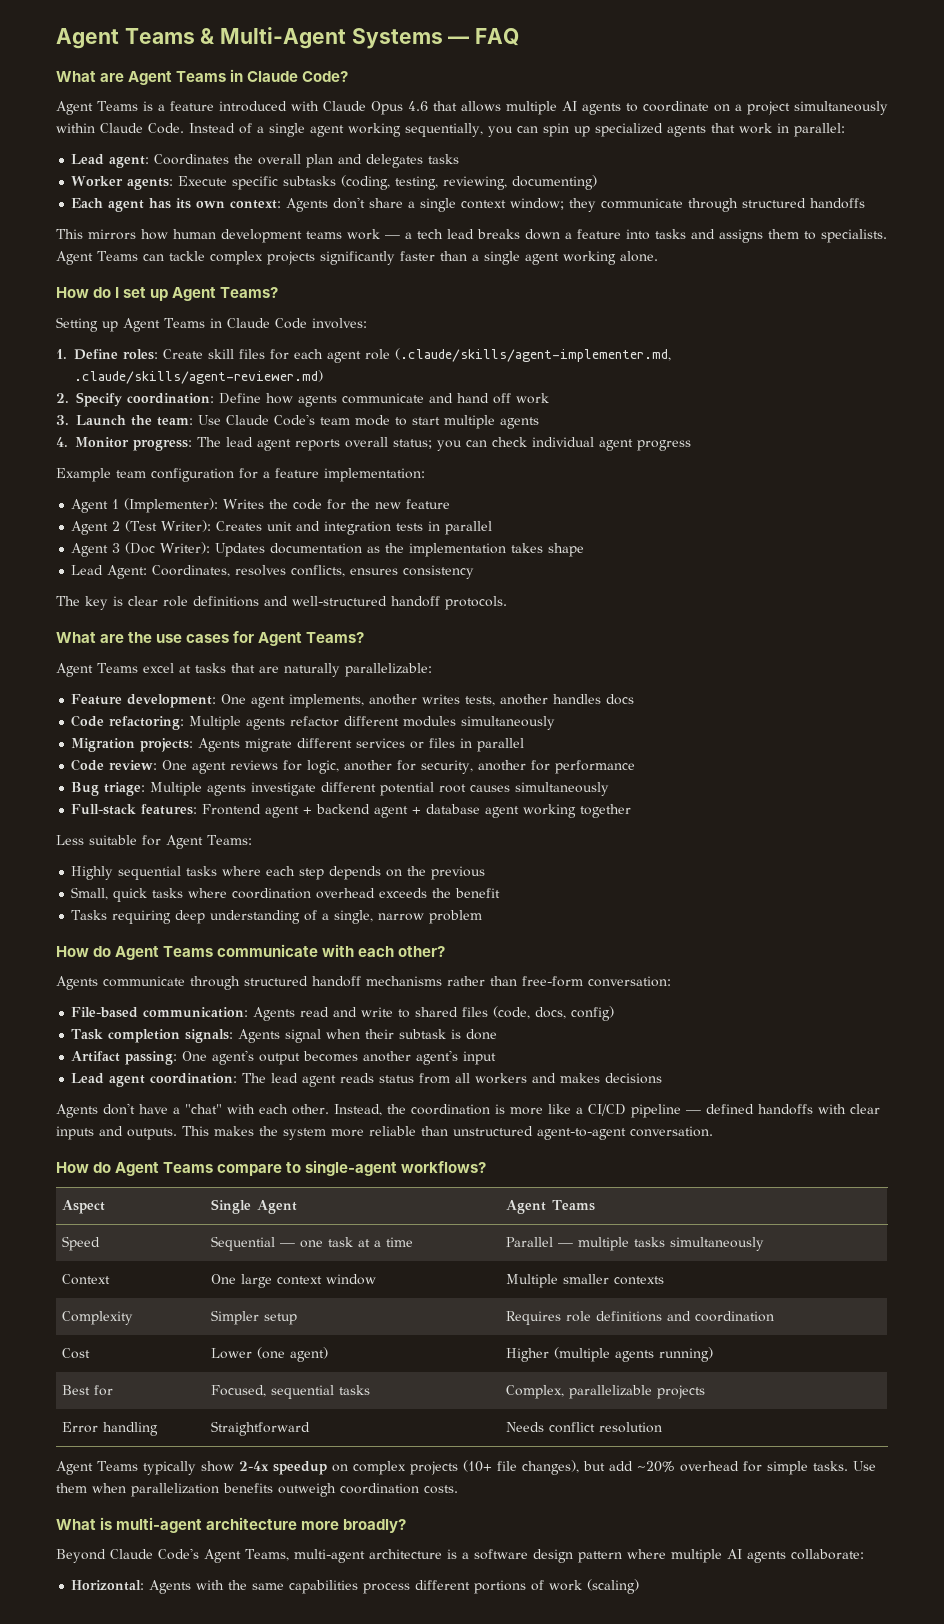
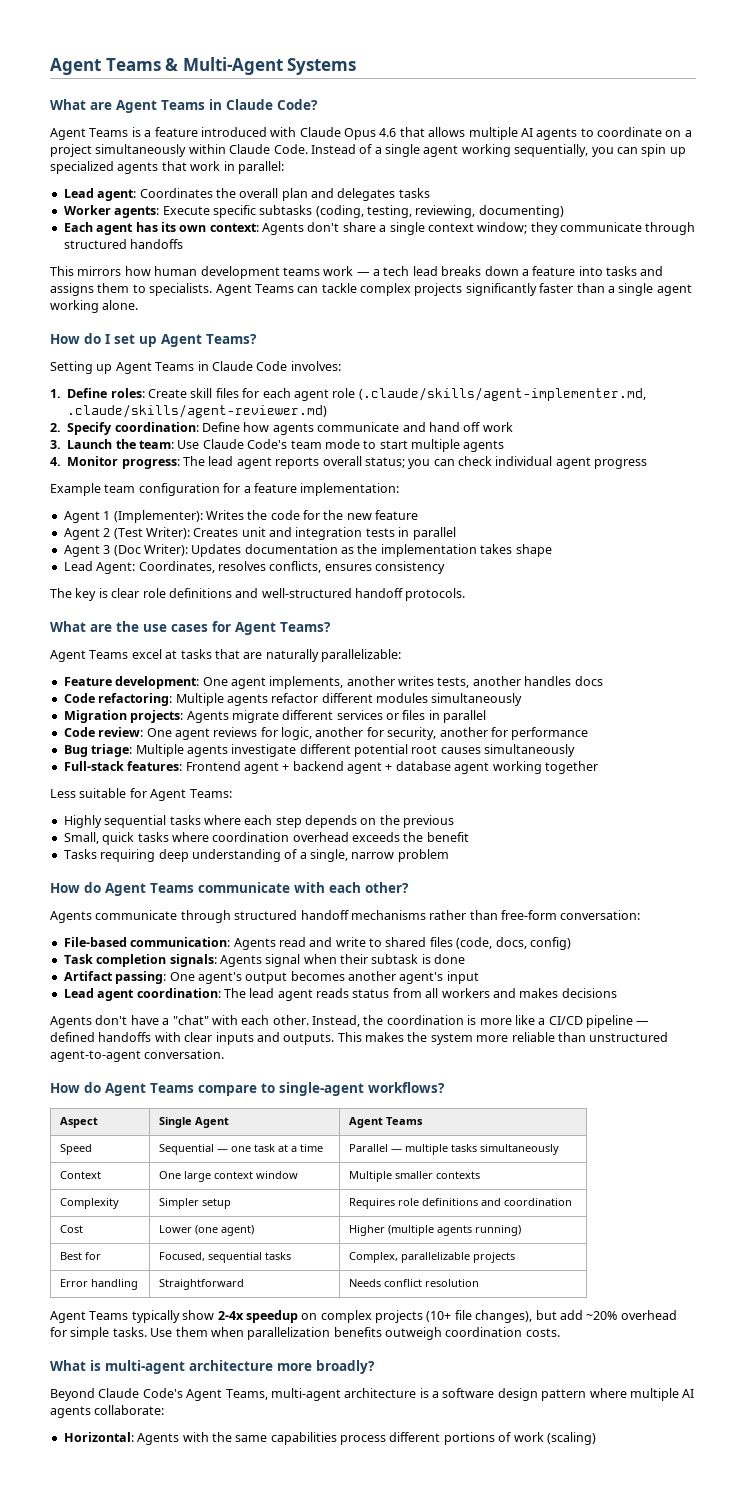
- Agent Teams & Multi-Agent Systems — FAQ
+ Agent Teams & Multi-Agent Systems

